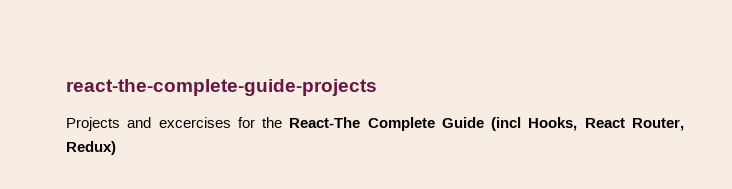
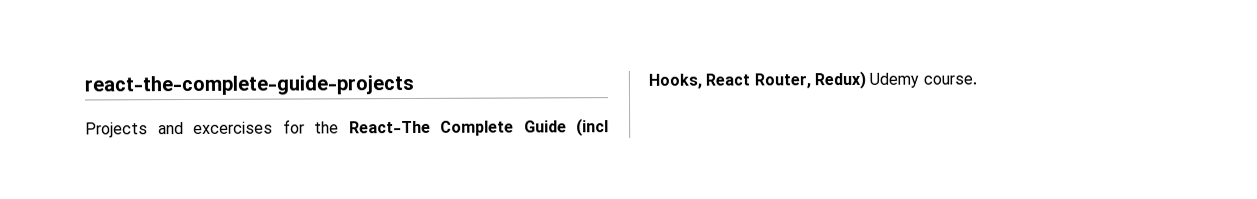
- Projects and excercises for the React-The Complete Guide (incl Hooks, React Router, Redux)
+ Projects and excercises for the React-The Complete Guide (incl Hooks, React Router, Redux) Udemy course.

